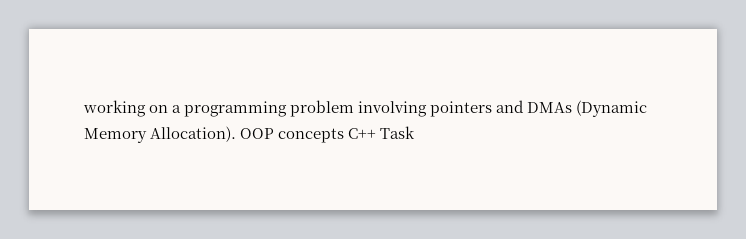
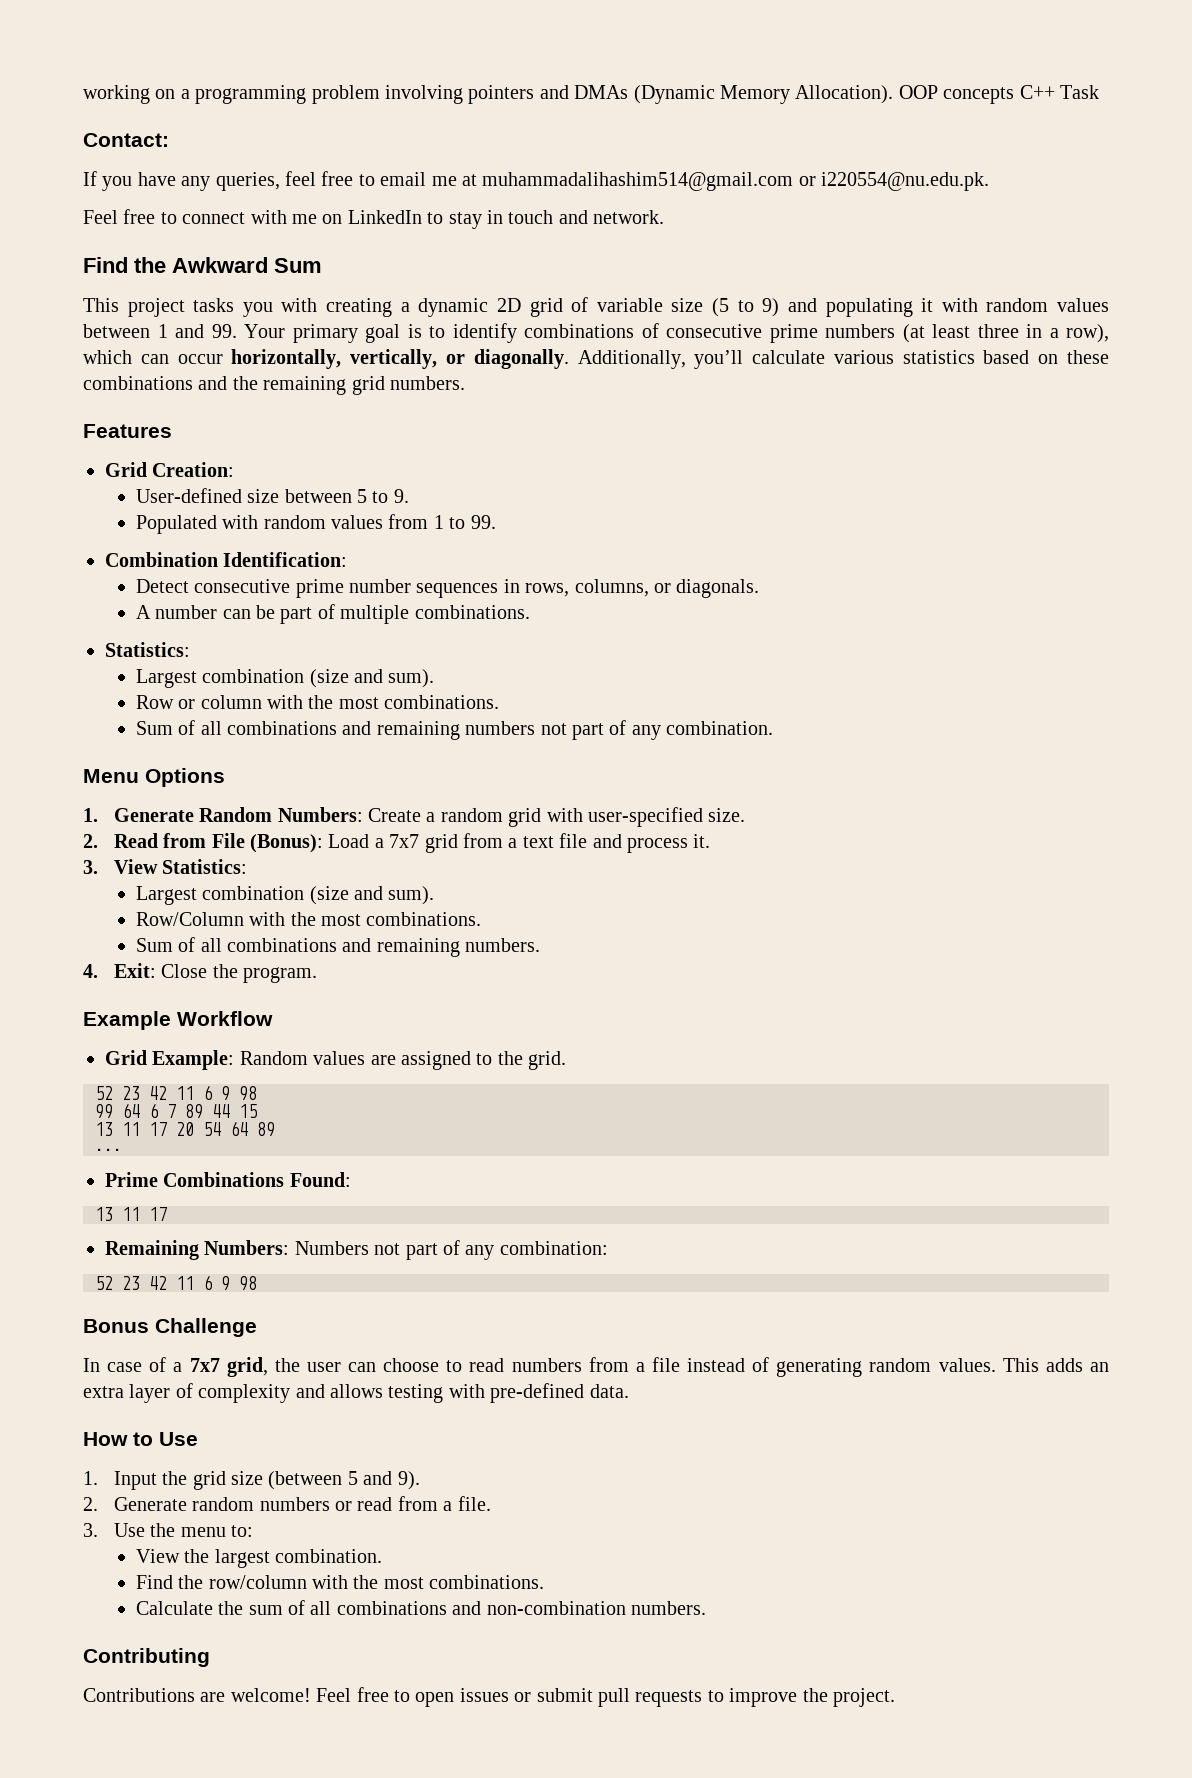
+ Contact:
+ If you have any queries, feel free to email me at muhammadalihashim514@gmail.com or i220554@nu.edu.pk.
+ Feel free to connect with me on LinkedIn to stay in touch and network.
+ Find the Awkward Sum
+ This project tasks you with creating a dynamic 2D grid of variable size (5 to 9) and populating it with random values between 1 and 99. Your primary goal is to identify combinations of consecutive prime numbers (at least three in a row), which can occur horizontally, vertically, or diagonally. Additionally, you’ll calculate various statistics based on these combinations and the remaining grid numbers.
+ Features
+ Grid Creation:
+ User-defined size between 5 to 9.
+ Populated with random values from 1 to 99.
+ Combination Identification:
+ Detect consecutive prime number sequences in rows, columns, or diagonals.
+ A number can be part of multiple combinations.
+ Statistics:
+ Largest combination (size and sum).
+ Row or column with the most combinations.
+ Sum of all combinations and remaining numbers not part of any combination.
+ Menu Options
+ 1. Generate Random Numbers: Create a random grid with user-specified size.
+ 2. Read from File (Bonus): Load a 7x7 grid from a text file and process it.
+ 3. View Statistics:
+ Largest combination (size and sum).
+ Row/Column with the most combinations.
+ Sum of all combinations and remaining numbers.
+ 4. Exit: Close the program.
+ Example Workflow
+ Grid Example: Random values are assigned to the grid.
+ 52 23 42 11 6 9 98
+ 99 64 6 7 89 44 15
+ 13 11 17 20 54 64 89
+ ...
+ Prime Combinations Found:
+ 13 11 17
+ Remaining Numbers: Numbers not part of any combination:
+ 52 23 42 11 6 9 98
+ Bonus Challenge
+ In case of a 7x7 grid, the user can choose to read numbers from a file instead of generating random values. This adds an extra layer of complexity and allows testing with pre-defined data.
+ How to Use
+ 1. Input the grid size (between 5 and 9).
+ 2. Generate random numbers or read from a file.
+ 3. Use the menu to:
+ View the largest combination.
+ Find the row/column with the most combinations.
+ Calculate the sum of all combinations and non-combination numbers.
+ Contributing
+ Contributions are welcome! Feel free to open issues or submit pull requests to improve the project.

